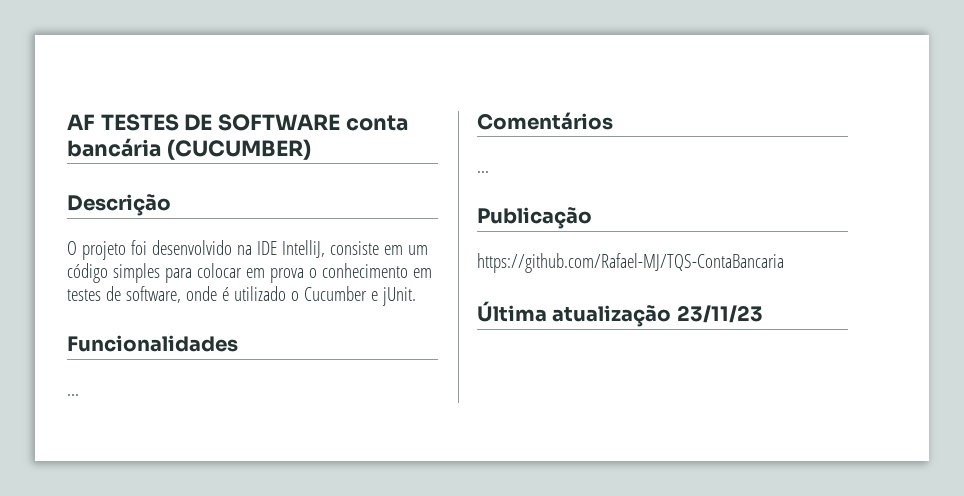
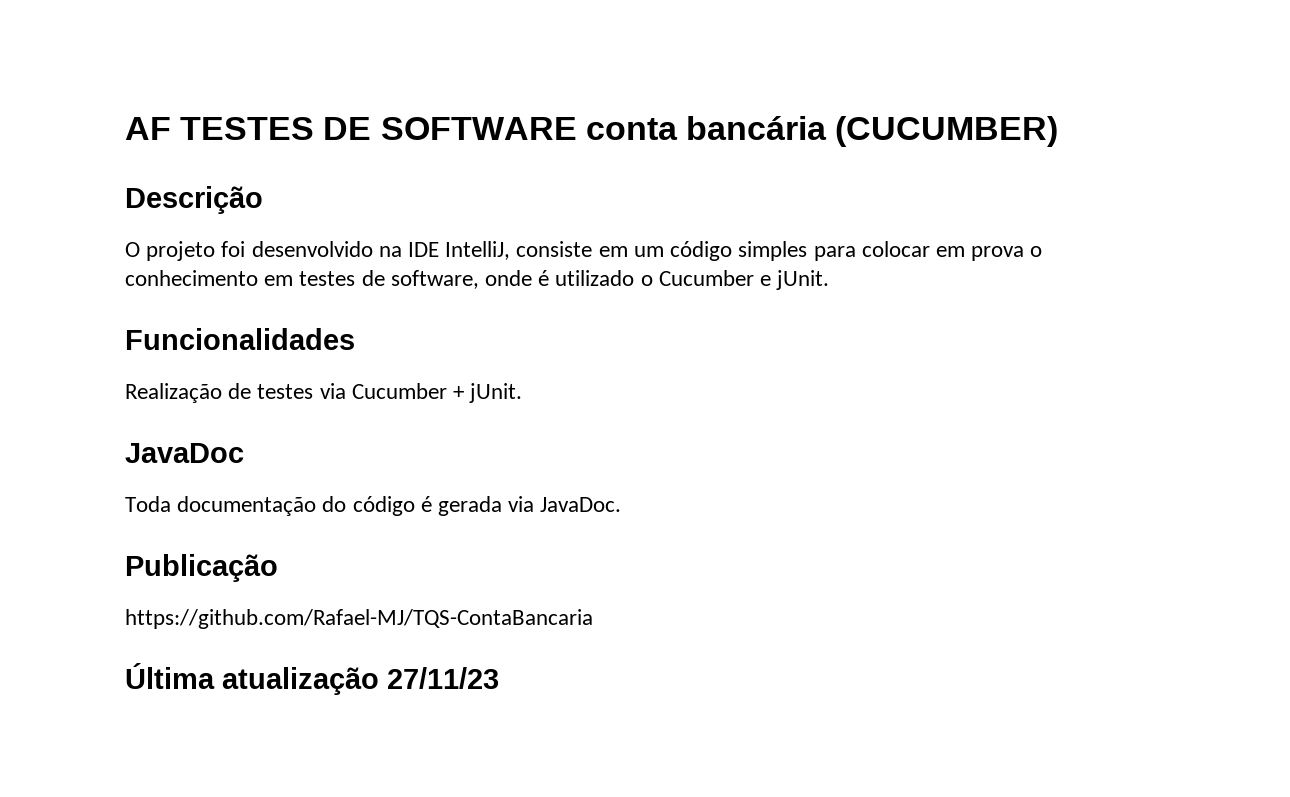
  Funcionalidades
- ...
- Comentários
- ...
+ Realização de testes via Cucumber + jUnit.
+ JavaDoc
+ Toda documentação do código é gerada via JavaDoc.
- Última atualização 23/11/23
+ Última atualização 27/11/23

